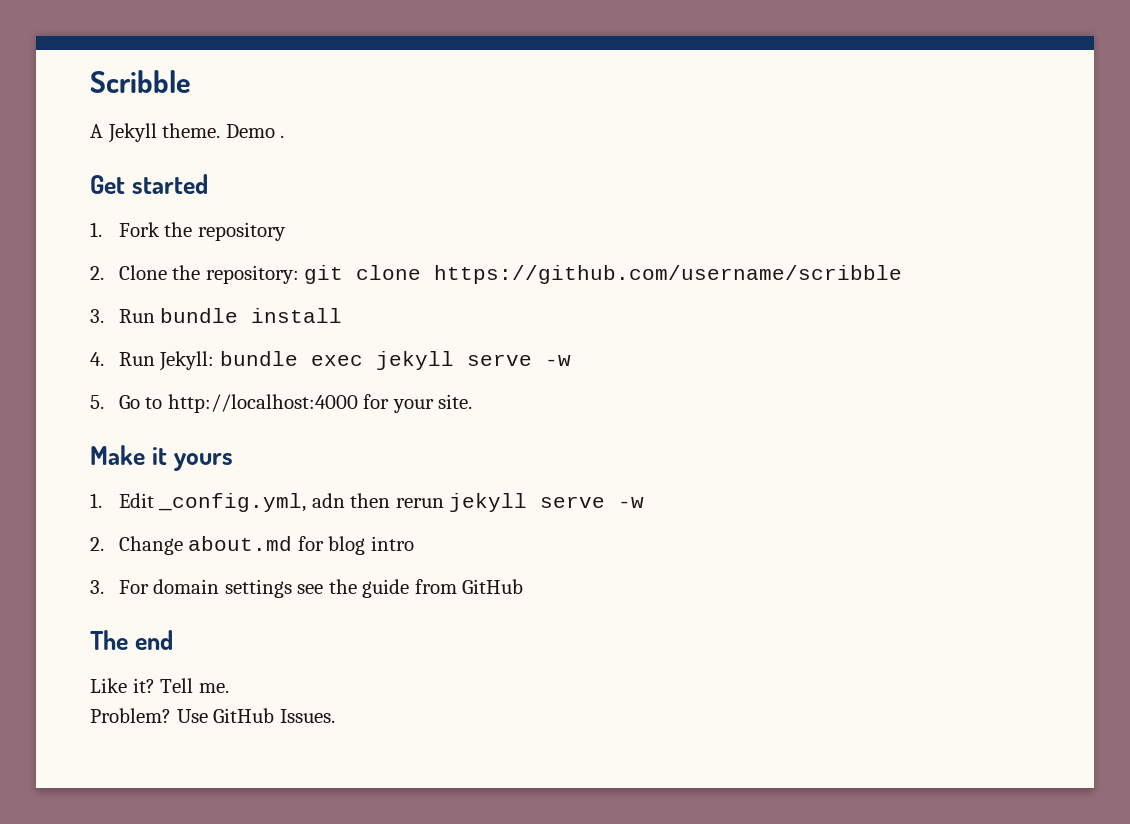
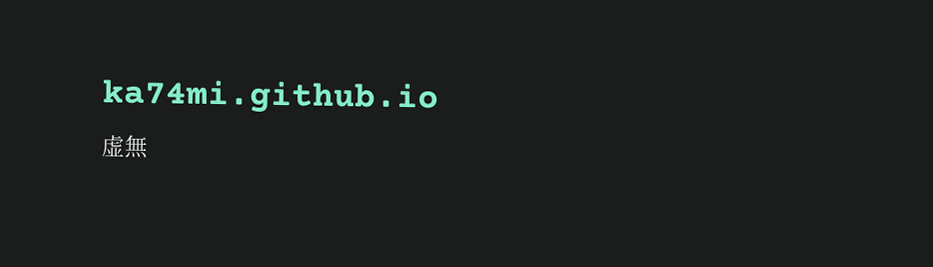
- Scribble
- A Jekyll theme. Demo .
- Get started
- 1. Fork the repository
- 2. Clone the repository: git clone https://github.com/username/scribble
- 3. Run bundle install
- 4. Run Jekyll: bundle exec jekyll serve -w
- 5. Go to http://localhost:4000 for your site.
- Make it yours
- 1. Edit _config.yml, adn then rerun jekyll serve -w
- 2. Change about.md for blog intro
- 3. For domain settings see the guide from GitHub
- The end
- Like it? Tell me.
- Problem? Use GitHub Issues.
+ ka74mi.github.io
+ 虚無

